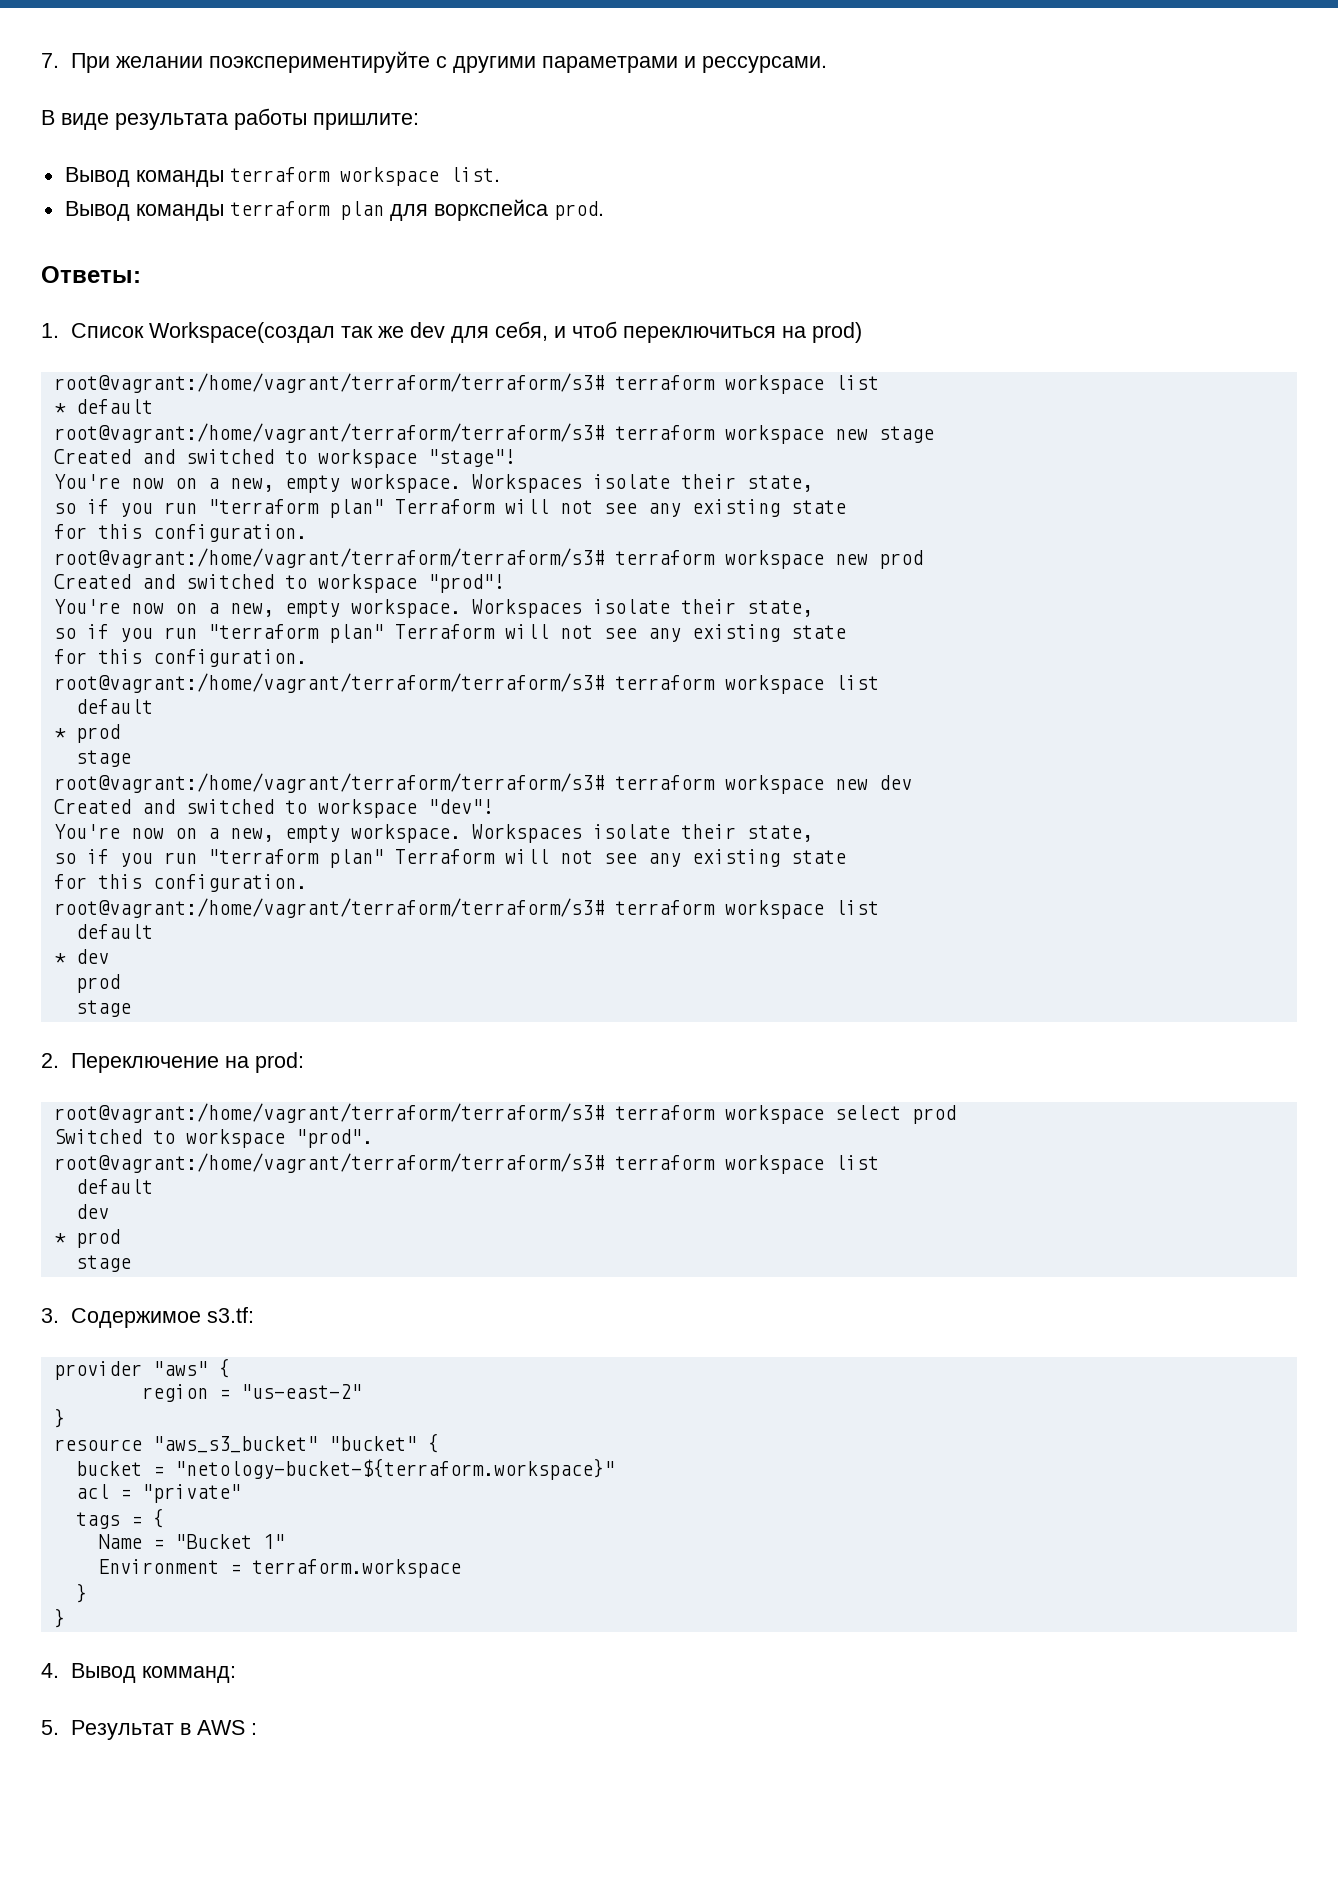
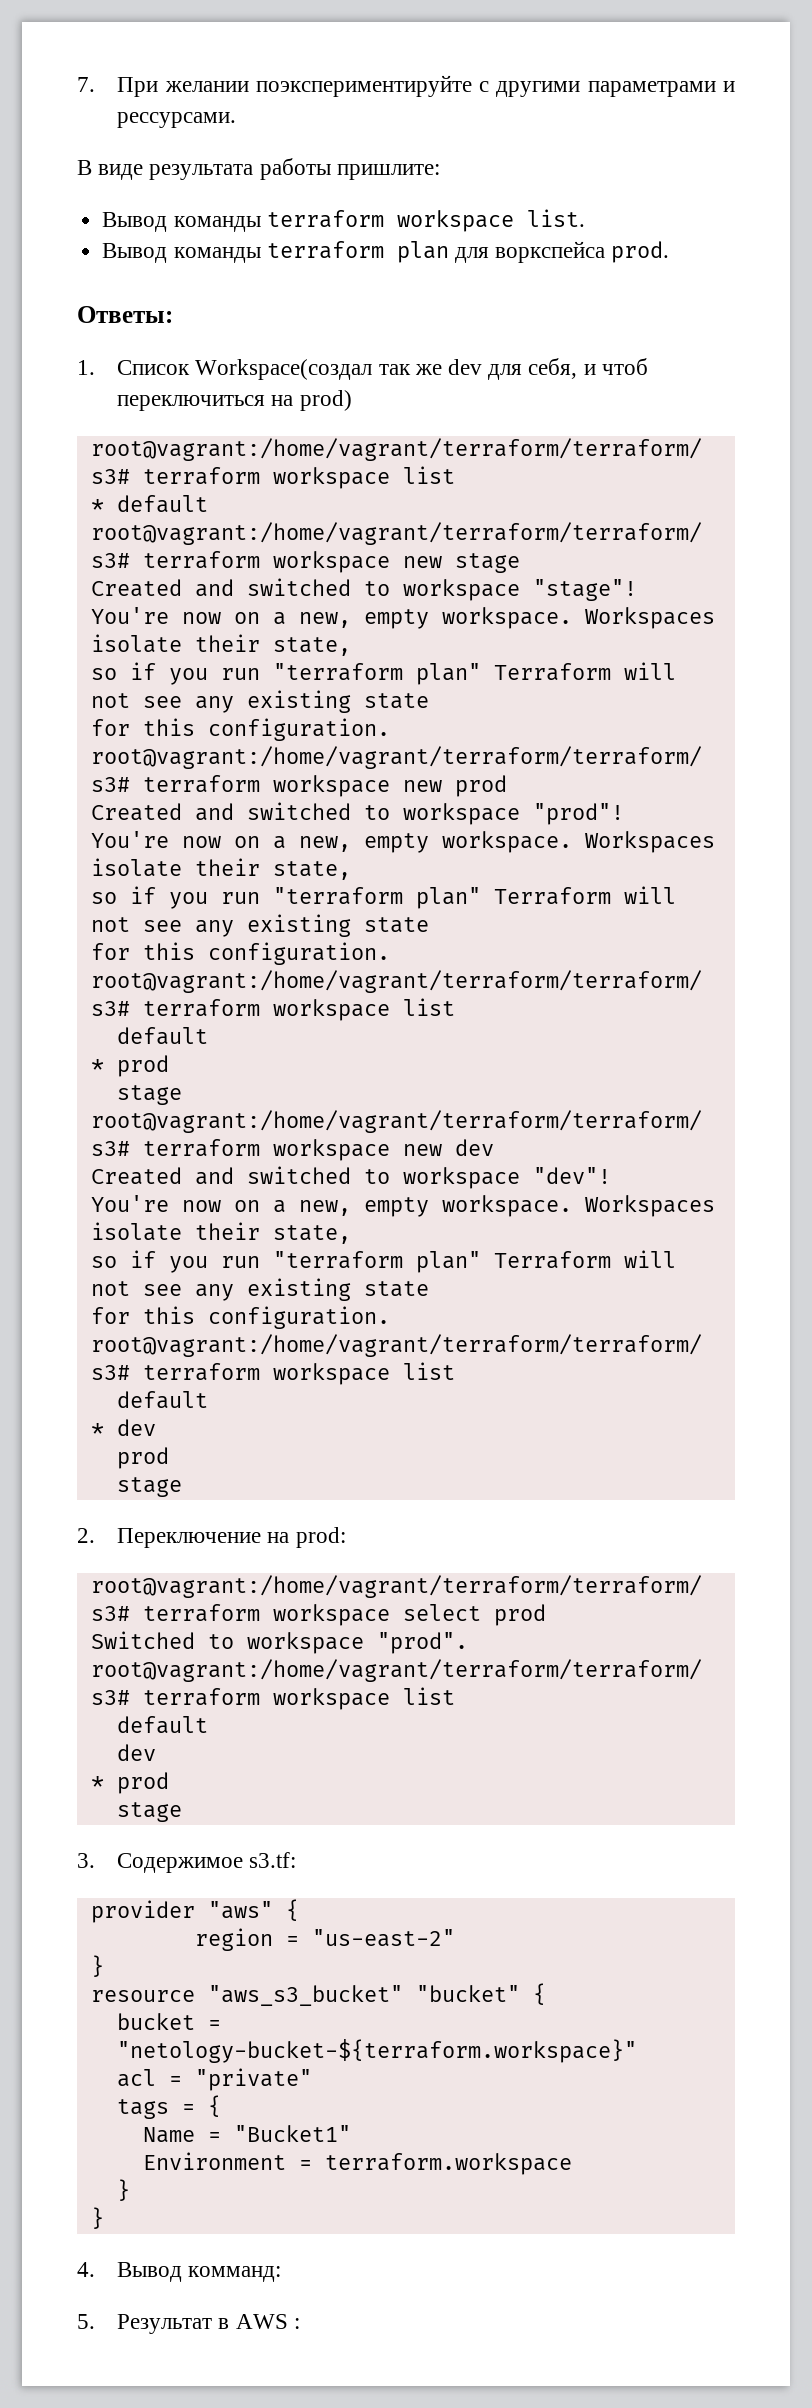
- Name = "Bucket 1"
+ Name = "Bucket1"

